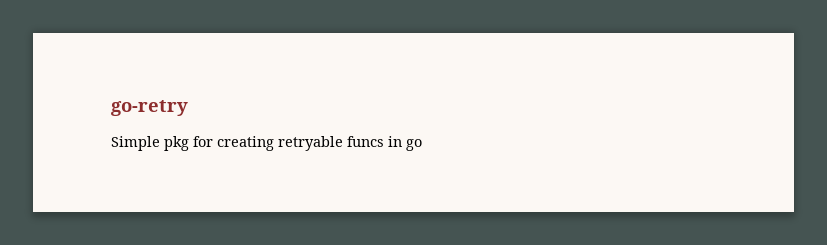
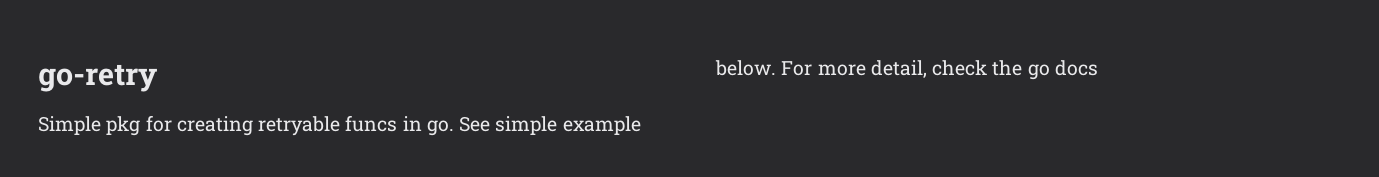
- Simple pkg for creating retryable funcs in go
+ Simple pkg for creating retryable funcs in go. See simple example below. For more detail, check the go docs

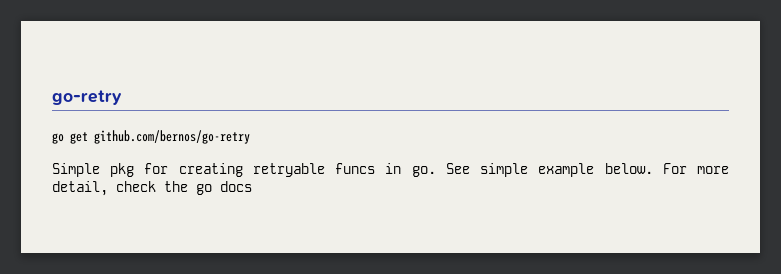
+ go get github.com/bernos/go-retry

